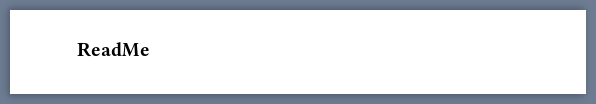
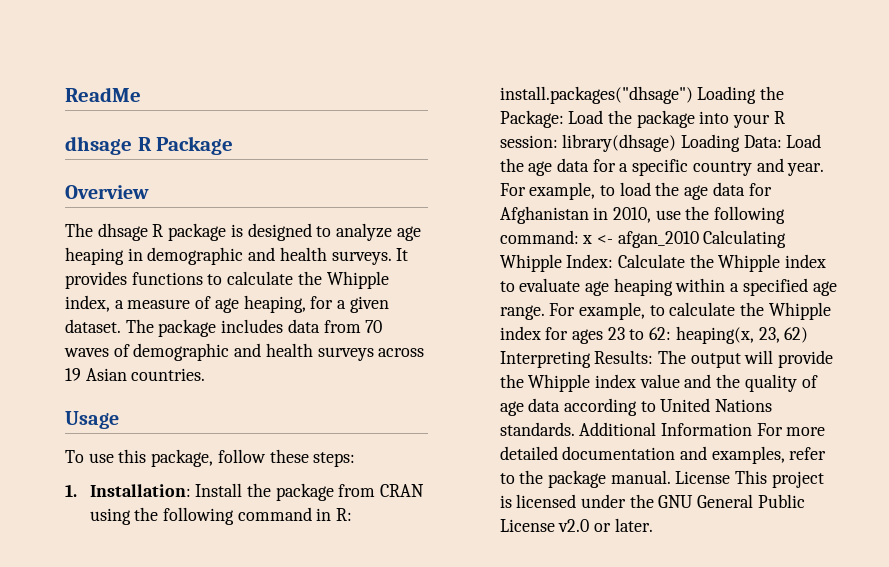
+ dhsage R Package
+ Overview
+ The dhsage R package is designed to analyze age heaping in demographic and health surveys. It provides functions to calculate the Whipple index, a measure of age heaping, for a given dataset. The package includes data from 70 waves of demographic and health surveys across 19 Asian countries.
+ Usage
+ To use this package, follow these steps:
+ 1. Installation: Install the package from CRAN using the following command in R: install.packages("dhsage") Loading the Package: Load the package into your R session: library(dhsage) Loading Data: Load the age data for a specific country and year. For example, to load the age data for Afghanistan in 2010, use the following command: x <- afgan_2010 Calculating Whipple Index: Calculate the Whipple index to evaluate age heaping within a specified age range. For example, to calculate the Whipple index for ages 23 to 62: heaping(x, 23, 62) Interpreting Results: The output will provide the Whipple index value and the quality of age data according to United Nations standards. Additional Information For more detailed documentation and examples, refer to the package manual. License This project is licensed under the GNU General Public License v2.0 or later.

